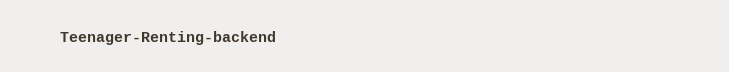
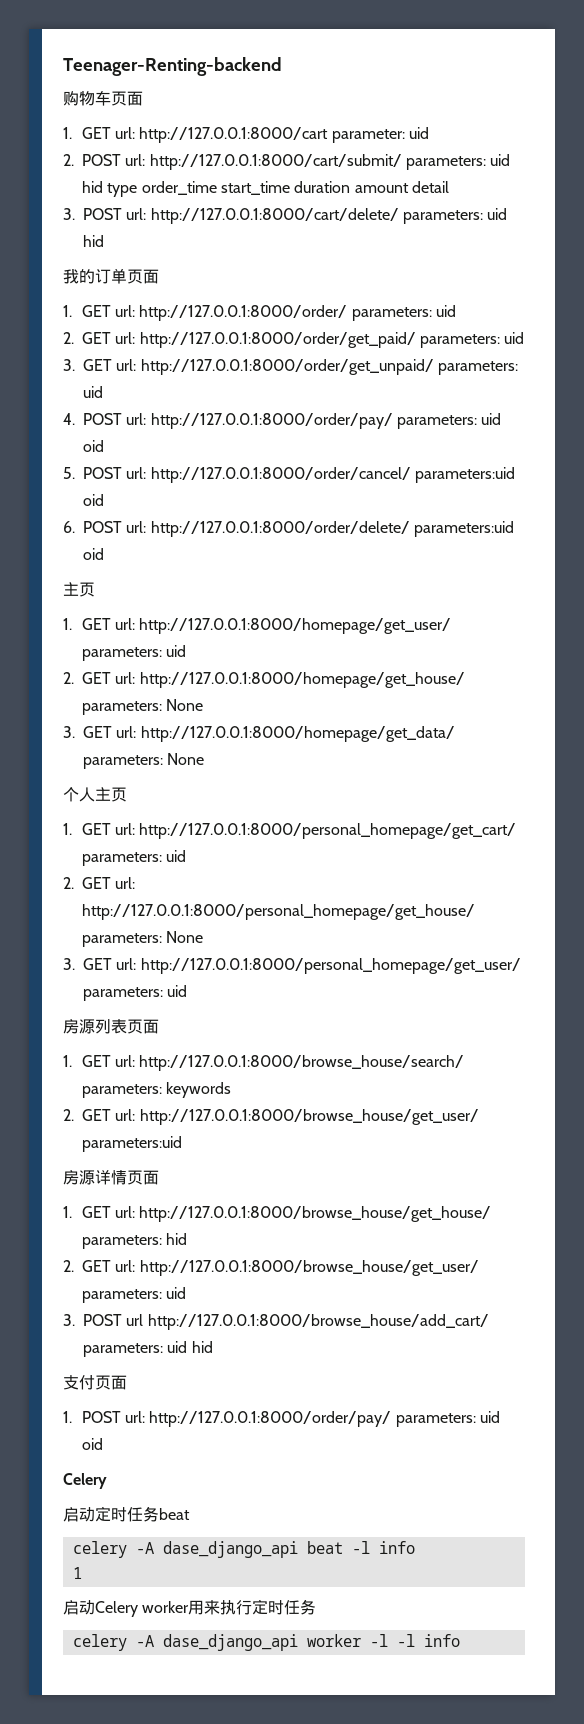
+ 购物车页面
+ 1. GET url: http://127.0.0.1:8000/cart parameter: uid
+ 2. POST url: http://127.0.0.1:8000/cart/submit/ parameters: uid hid type order_time start_time duration amount detail
+ 3. POST url: http://127.0.0.1:8000/cart/delete/ parameters: uid hid
+ 我的订单页面
+ 1. GET url: http://127.0.0.1:8000/order/ parameters: uid
+ 2. GET url: http://127.0.0.1:8000/order/get_paid/ parameters: uid
+ 3. GET url: http://127.0.0.1:8000/order/get_unpaid/ parameters: uid
+ 4. POST url: http://127.0.0.1:8000/order/pay/ parameters: uid oid
+ 5. POST url: http://127.0.0.1:8000/order/cancel/ parameters:uid oid
+ 6. POST url: http://127.0.0.1:8000/order/delete/ parameters:uid oid
+ 主页
+ 1. GET url: http://127.0.0.1:8000/homepage/get_user/ parameters: uid
+ 2. GET url: http://127.0.0.1:8000/homepage/get_house/ parameters: None
+ 3. GET url: http://127.0.0.1:8000/homepage/get_data/ parameters: None
+ 个人主页
+ 1. GET url: http://127.0.0.1:8000/personal_homepage/get_cart/ parameters: uid
+ 2. GET url: http://127.0.0.1:8000/personal_homepage/get_house/ parameters: None
+ 3. GET url: http://127.0.0.1:8000/personal_homepage/get_user/ parameters: uid
+ 房源列表页面
+ 1. GET url: http://127.0.0.1:8000/browse_house/search/ parameters: keywords
+ 2. GET url: http://127.0.0.1:8000/browse_house/get_user/ parameters:uid
+ 房源详情页面
+ 1. GET url: http://127.0.0.1:8000/browse_house/get_house/ parameters: hid
+ 2. GET url: http://127.0.0.1:8000/browse_house/get_user/ parameters: uid
+ 3. POST url http://127.0.0.1:8000/browse_house/add_cart/ parameters: uid hid
+ 支付页面
+ 1. POST url: http://127.0.0.1:8000/order/pay/ parameters: uid oid
+ Celery
+ 启动定时任务beat
+ celery -A dase_django_api beat -l info
+ 1
+ 启动Celery worker用来执行定时任务
+ celery -A dase_django_api worker -l -l info

